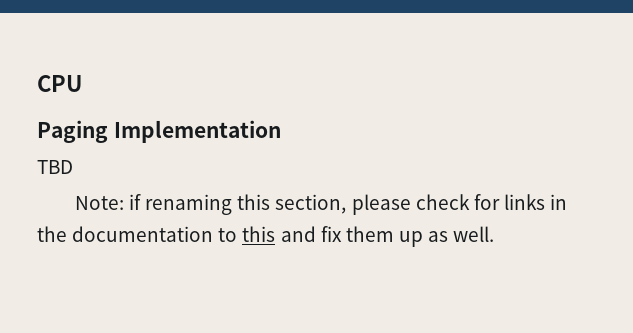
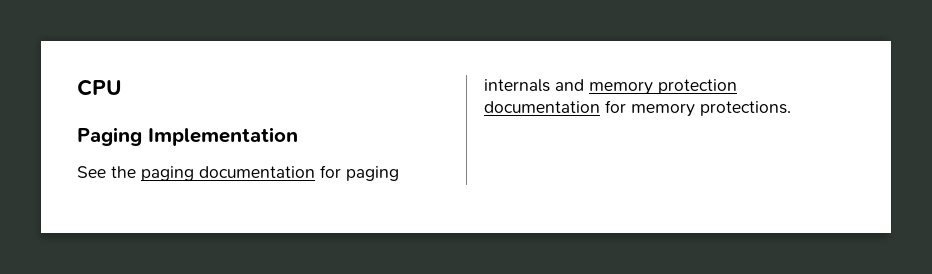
- TBD
- Note: if renaming this section, please check for links in the documentation to this and fix them up as well.
+ See the paging documentation for paging internals and memory protection documentation for memory protections.

